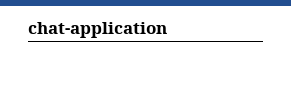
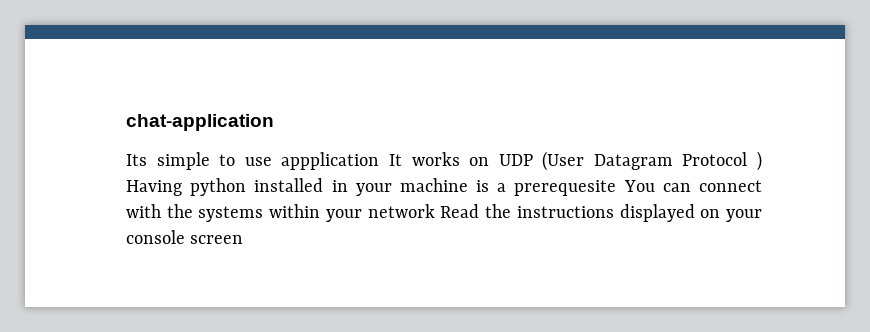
+ Its simple to use appplication It works on UDP (User Datagram Protocol ) Having python installed in your machine is a prerequesite You can connect with the systems within your network Read the instructions displayed on your console screen

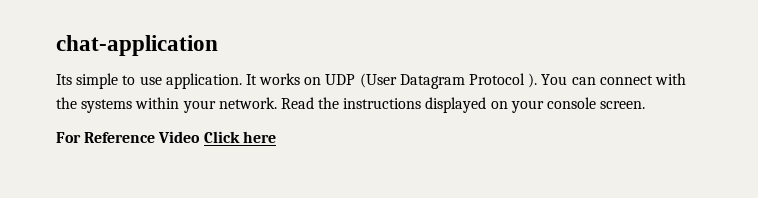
- Its simple to use appplication It works on UDP (User Datagram Protocol ) Having python installed in your machine is a prerequesite You can connect with the systems within your network Read the instructions displayed on your console screen
+ Its simple to use application. It works on UDP (User Datagram Protocol ). You can connect with the systems within your network. Read the instructions displayed on your console screen.
+ For Reference Video Click here

